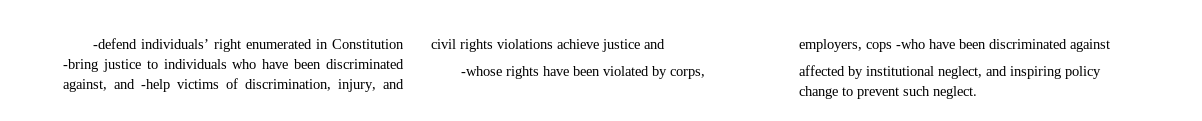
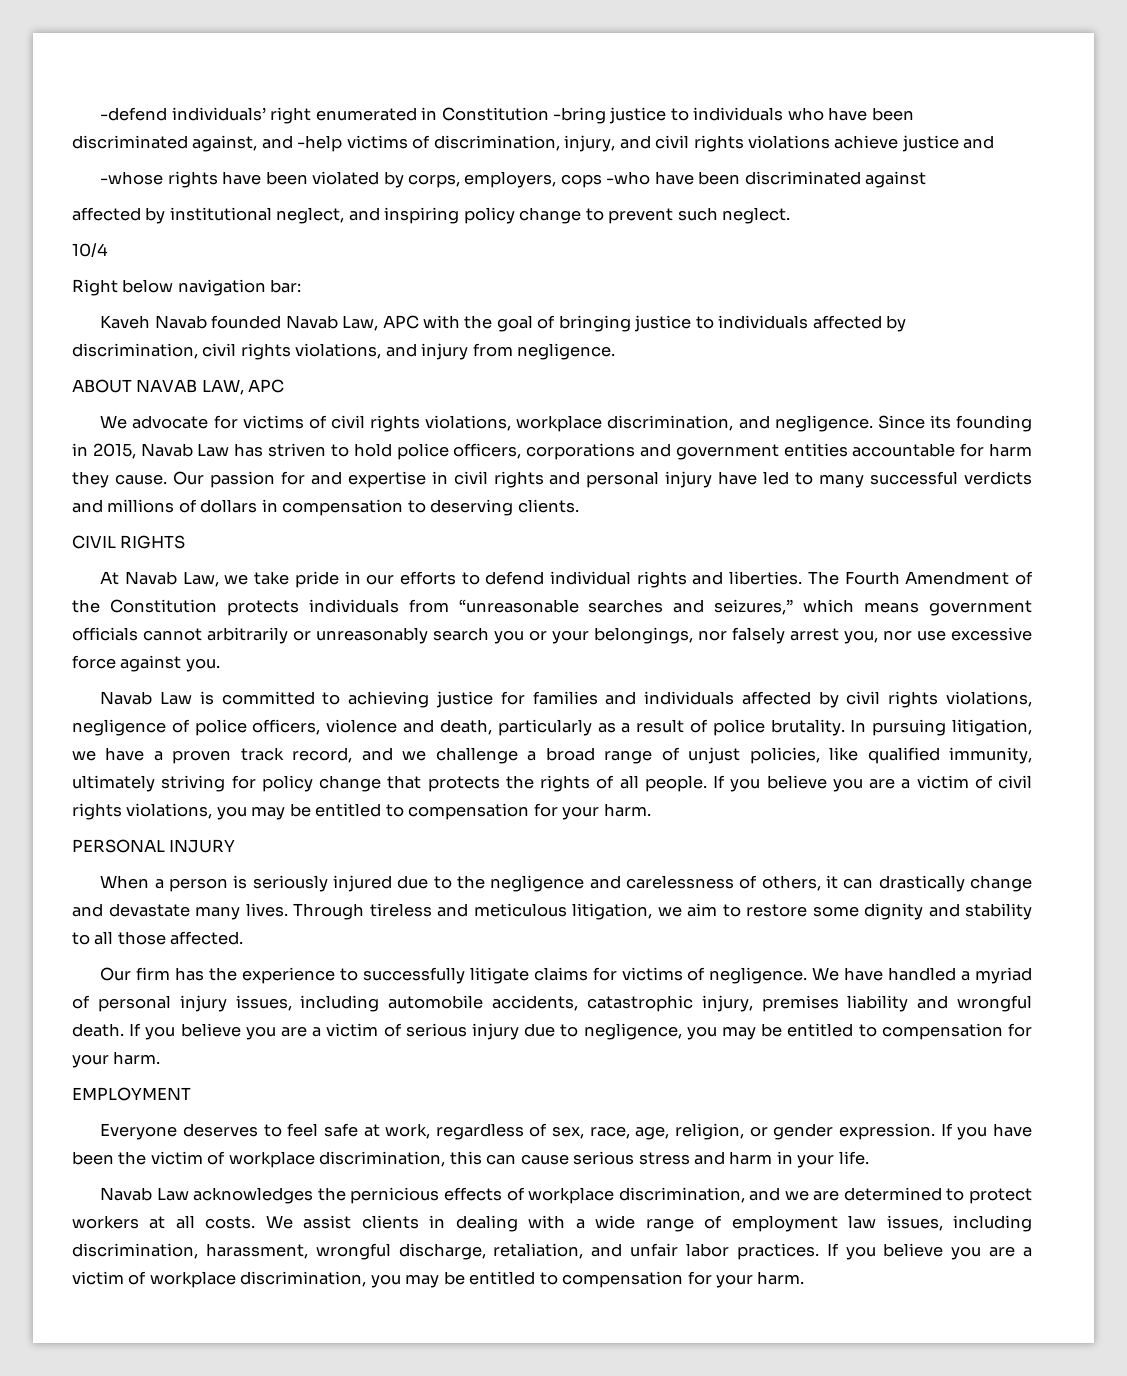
+ 10/4
+ Right below navigation bar:
+ Kaveh Navab founded Navab Law, APC with the goal of bringing justice to individuals affected by discrimination, civil rights violations, and injury from negligence.
+ ABOUT NAVAB LAW, APC
+ We advocate for victims of civil rights violations, workplace discrimination, and negligence. Since its founding in 2015, Navab Law has striven to hold police officers, corporations and government entities accountable for harm they cause. Our passion for and expertise in civil rights and personal injury have led to many successful verdicts and millions of dollars in compensation to deserving clients.
+ CIVIL RIGHTS
+ At Navab Law, we take pride in our efforts to defend individual rights and liberties. The Fourth Amendment of the Constitution protects individuals from “unreasonable searches and seizures,” which means government officials cannot arbitrarily or unreasonably search you or your belongings, nor falsely arrest you, nor use excessive force against you.
+ Navab Law is committed to achieving justice for families and individuals affected by civil rights violations, negligence of police officers, violence and death, particularly as a result of police brutality. In pursuing litigation, we have a proven track record, and we challenge a broad range of unjust policies, like qualified immunity, ultimately striving for policy change that protects the rights of all people. If you believe you are a victim of civil rights violations, you may be entitled to compensation for your harm.
+ PERSONAL INJURY
+ When a person is seriously injured due to the negligence and carelessness of others, it can drastically change and devastate many lives. Through tireless and meticulous litigation, we aim to restore some dignity and stability to all those affected.
+ Our firm has the experience to successfully litigate claims for victims of negligence. We have handled a myriad of personal injury issues, including automobile accidents, catastrophic injury, premises liability and wrongful death. If you believe you are a victim of serious injury due to negligence, you may be entitled to compensation for your harm.
+ EMPLOYMENT
+ Everyone deserves to feel safe at work, regardless of sex, race, age, religion, or gender expression. If you have been the victim of workplace discrimination, this can cause serious stress and harm in your life.
+ Navab Law acknowledges the pernicious effects of workplace discrimination, and we are determined to protect workers at all costs. We assist clients in dealing with a wide range of employment law issues, including discrimination, harassment, wrongful discharge, retaliation, and unfair labor practices. If you believe you are a victim of workplace discrimination, you may be entitled to compensation for your harm.

